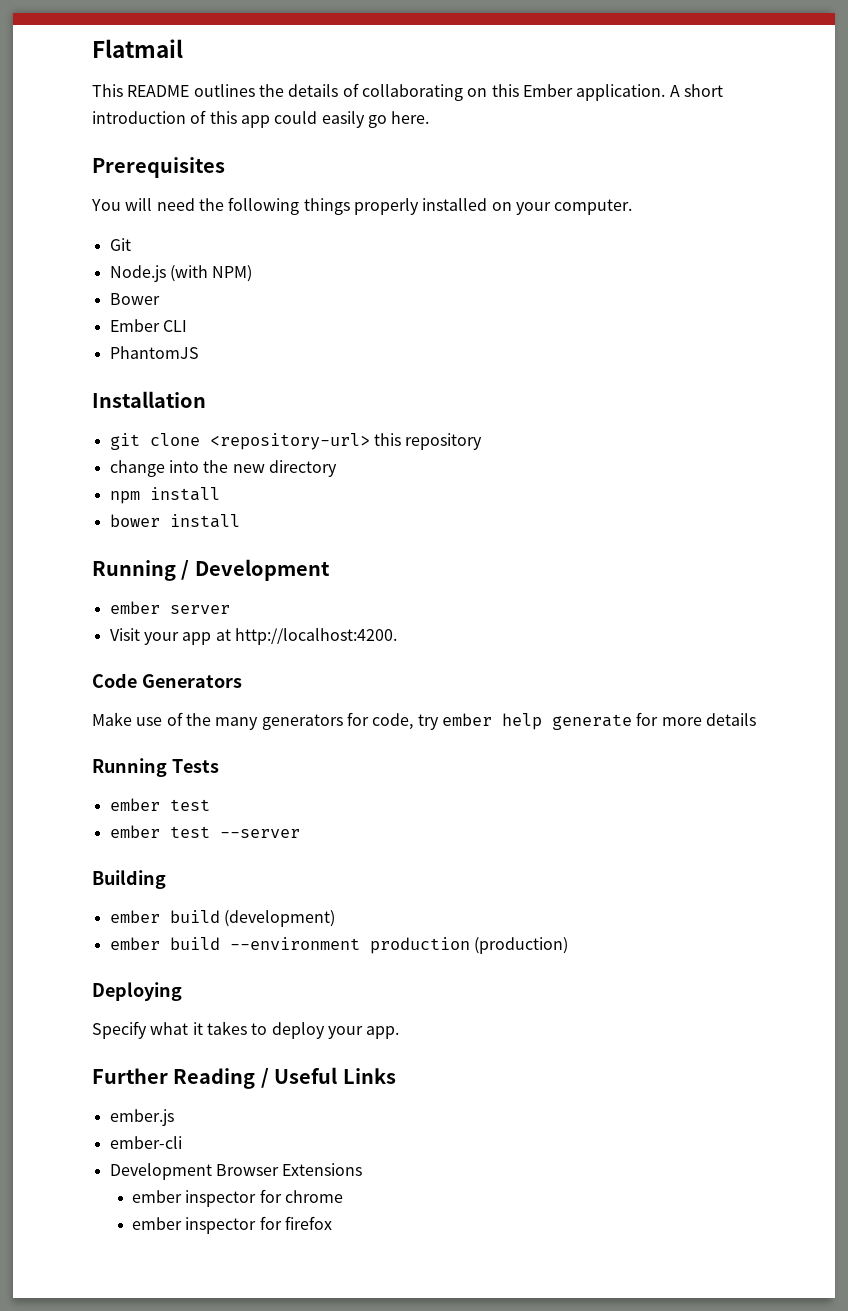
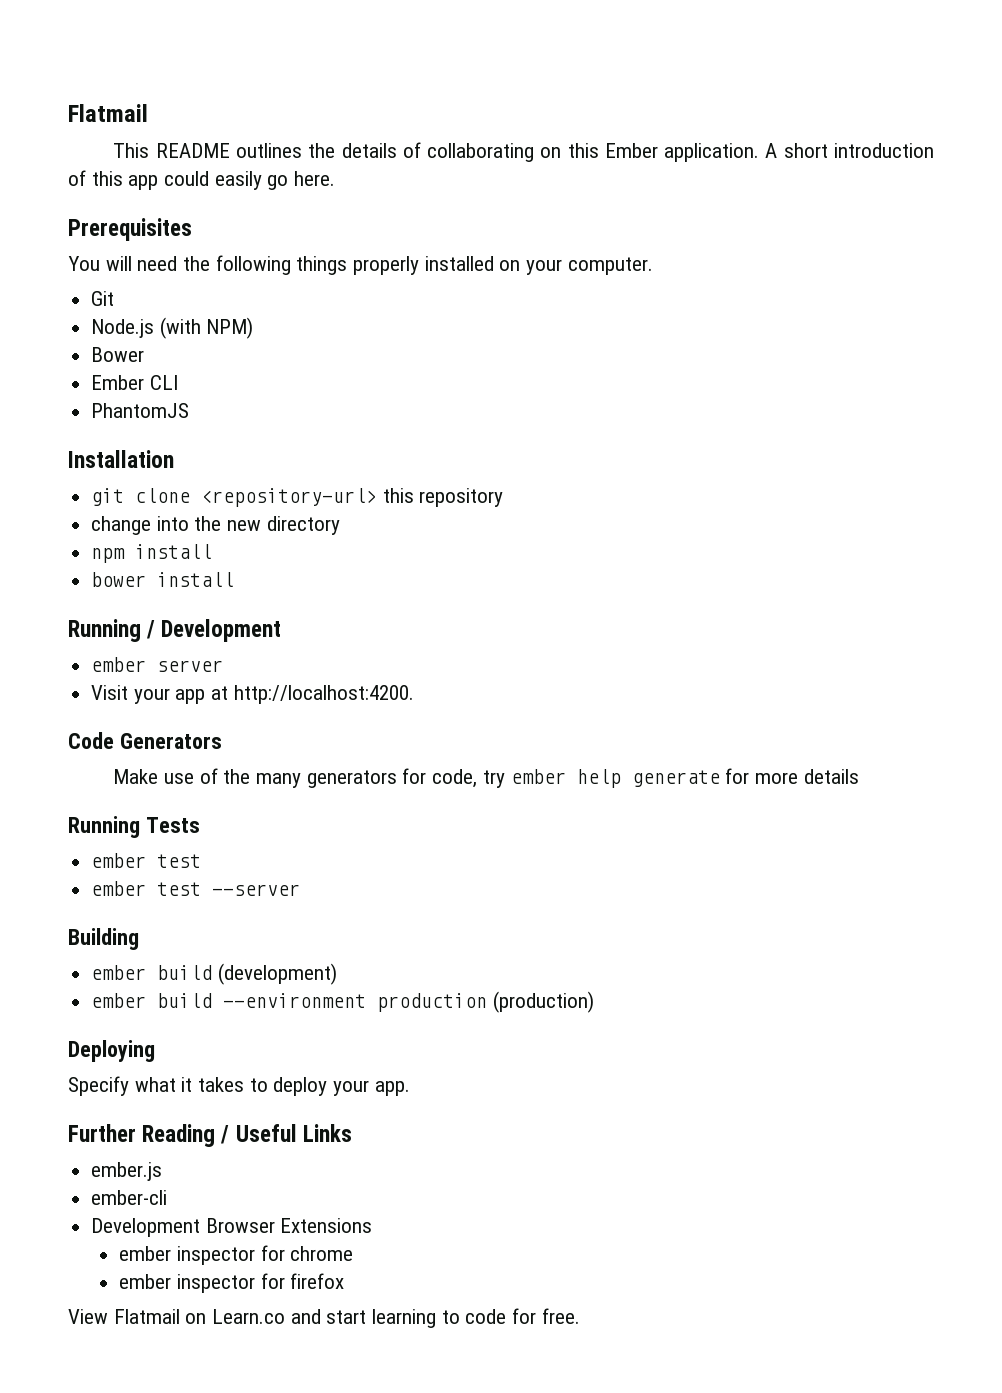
+ View Flatmail on Learn.co and start learning to code for free.

